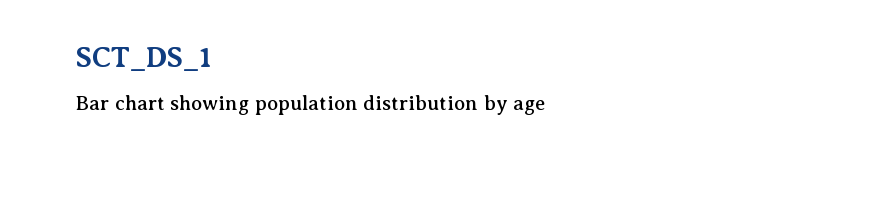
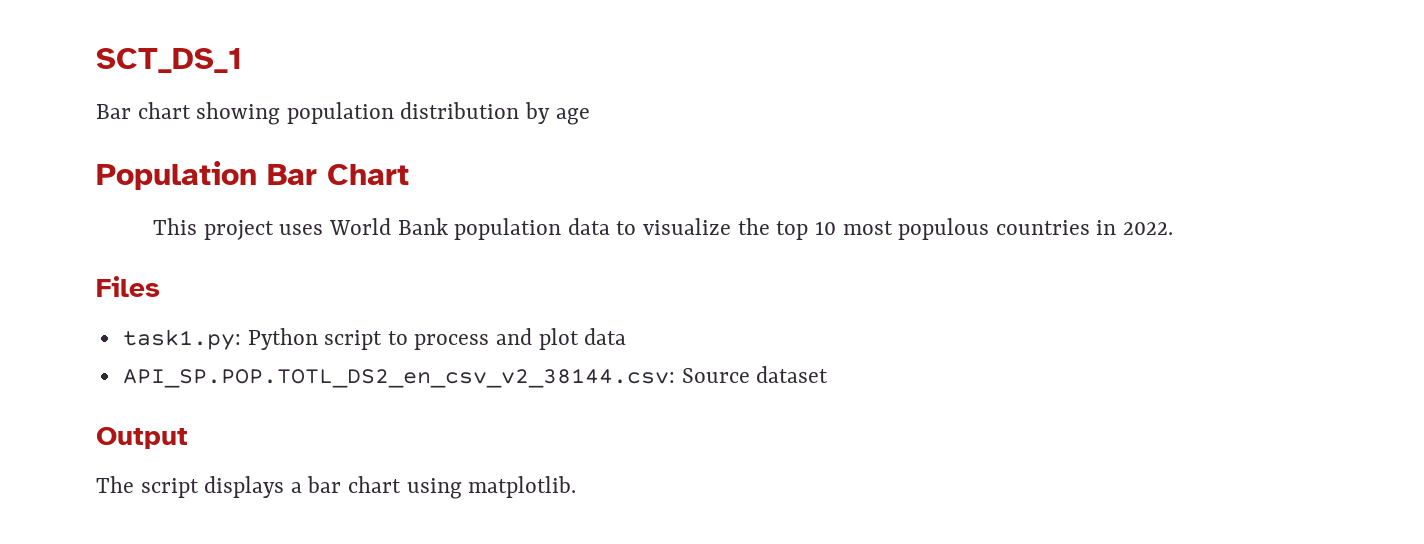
+ Population Bar Chart
+ This project uses World Bank population data to visualize the top 10 most populous countries in 2022.
+ Files
+ task1.py: Python script to process and plot data
+ API_SP.POP.TOTL_DS2_en_csv_v2_38144.csv: Source dataset
+ Output
+ The script displays a bar chart using matplotlib.

